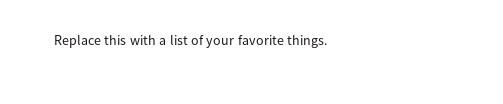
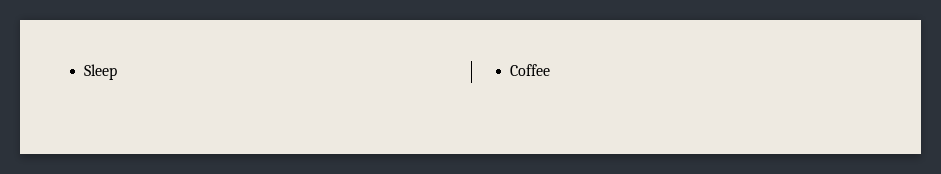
- Replace this with a list of your favorite things.
+ Sleep
+ Coffee

